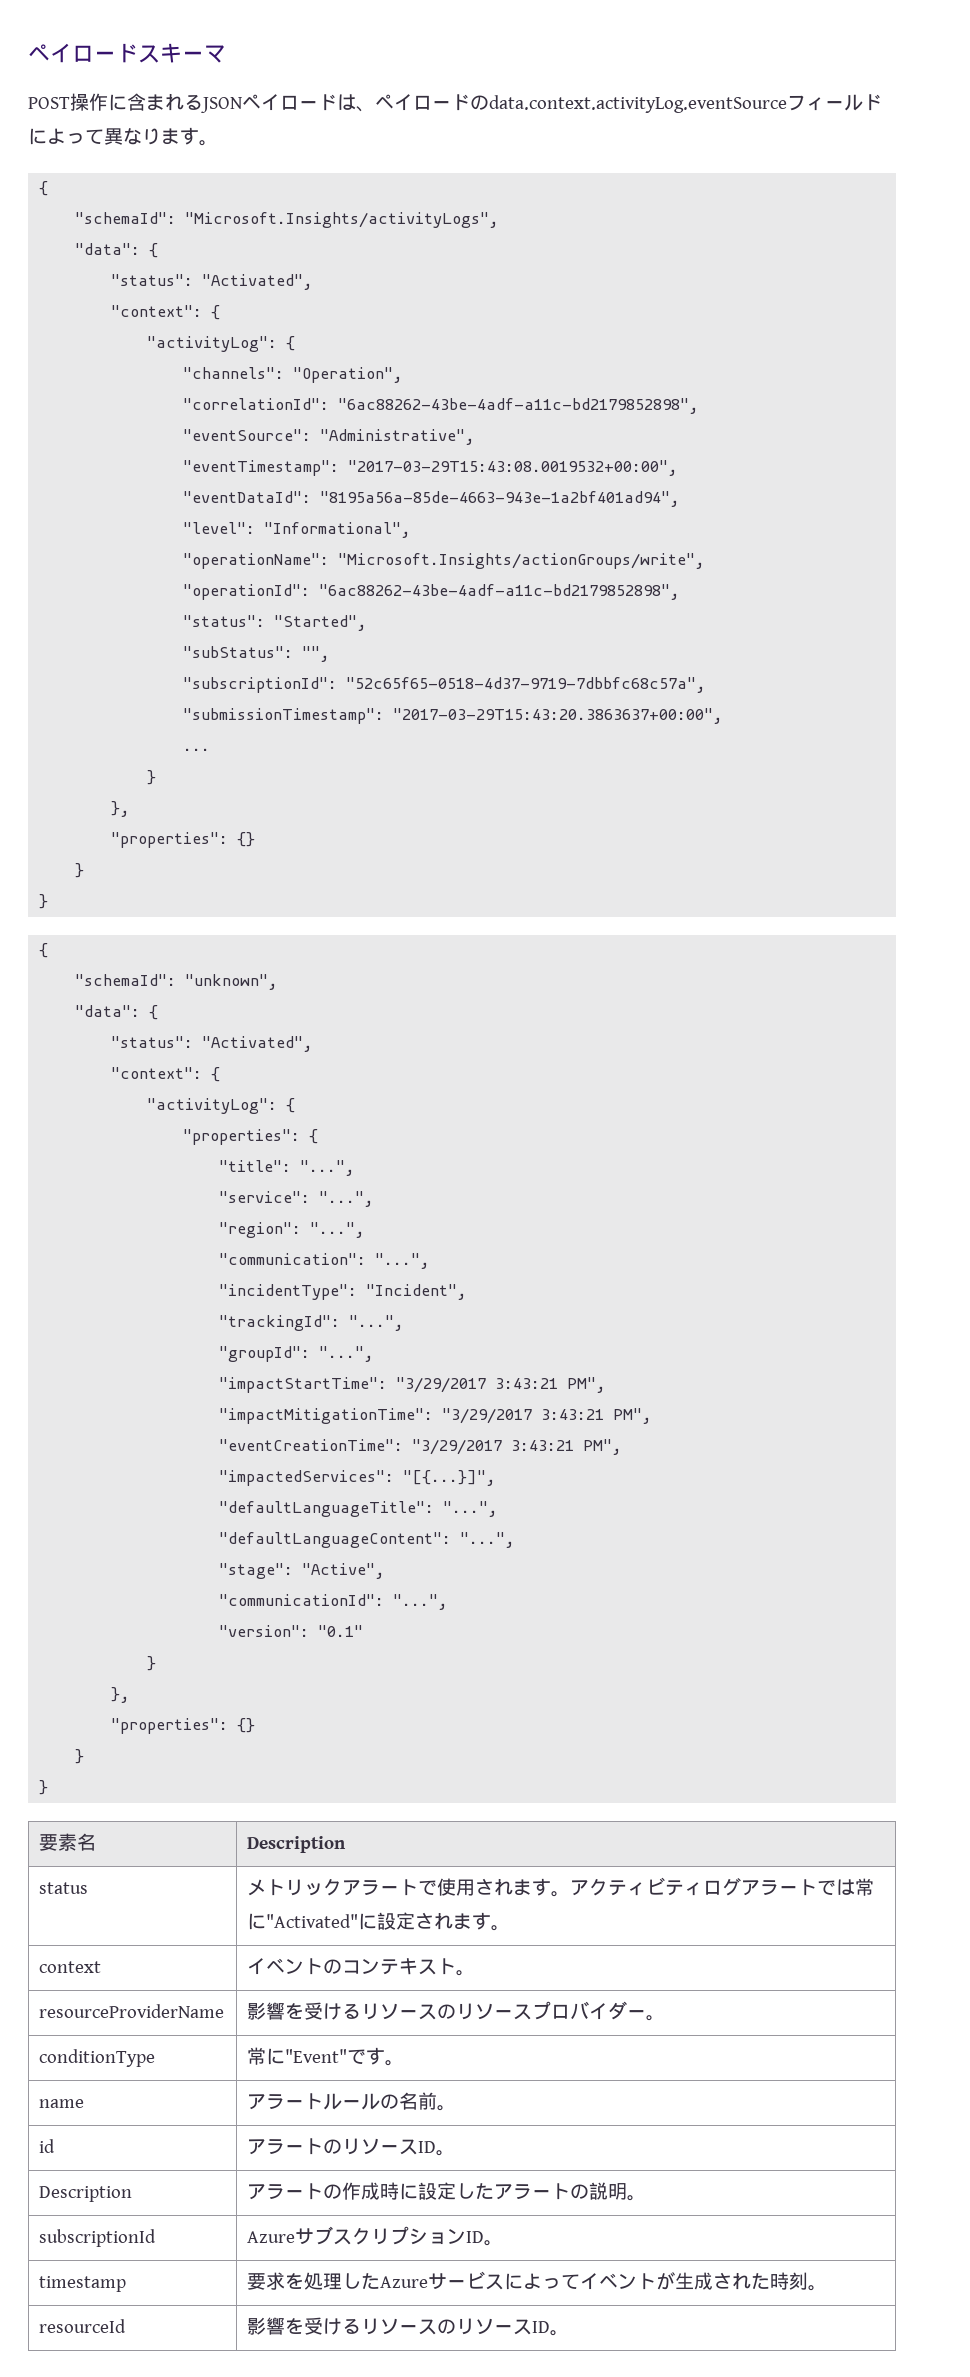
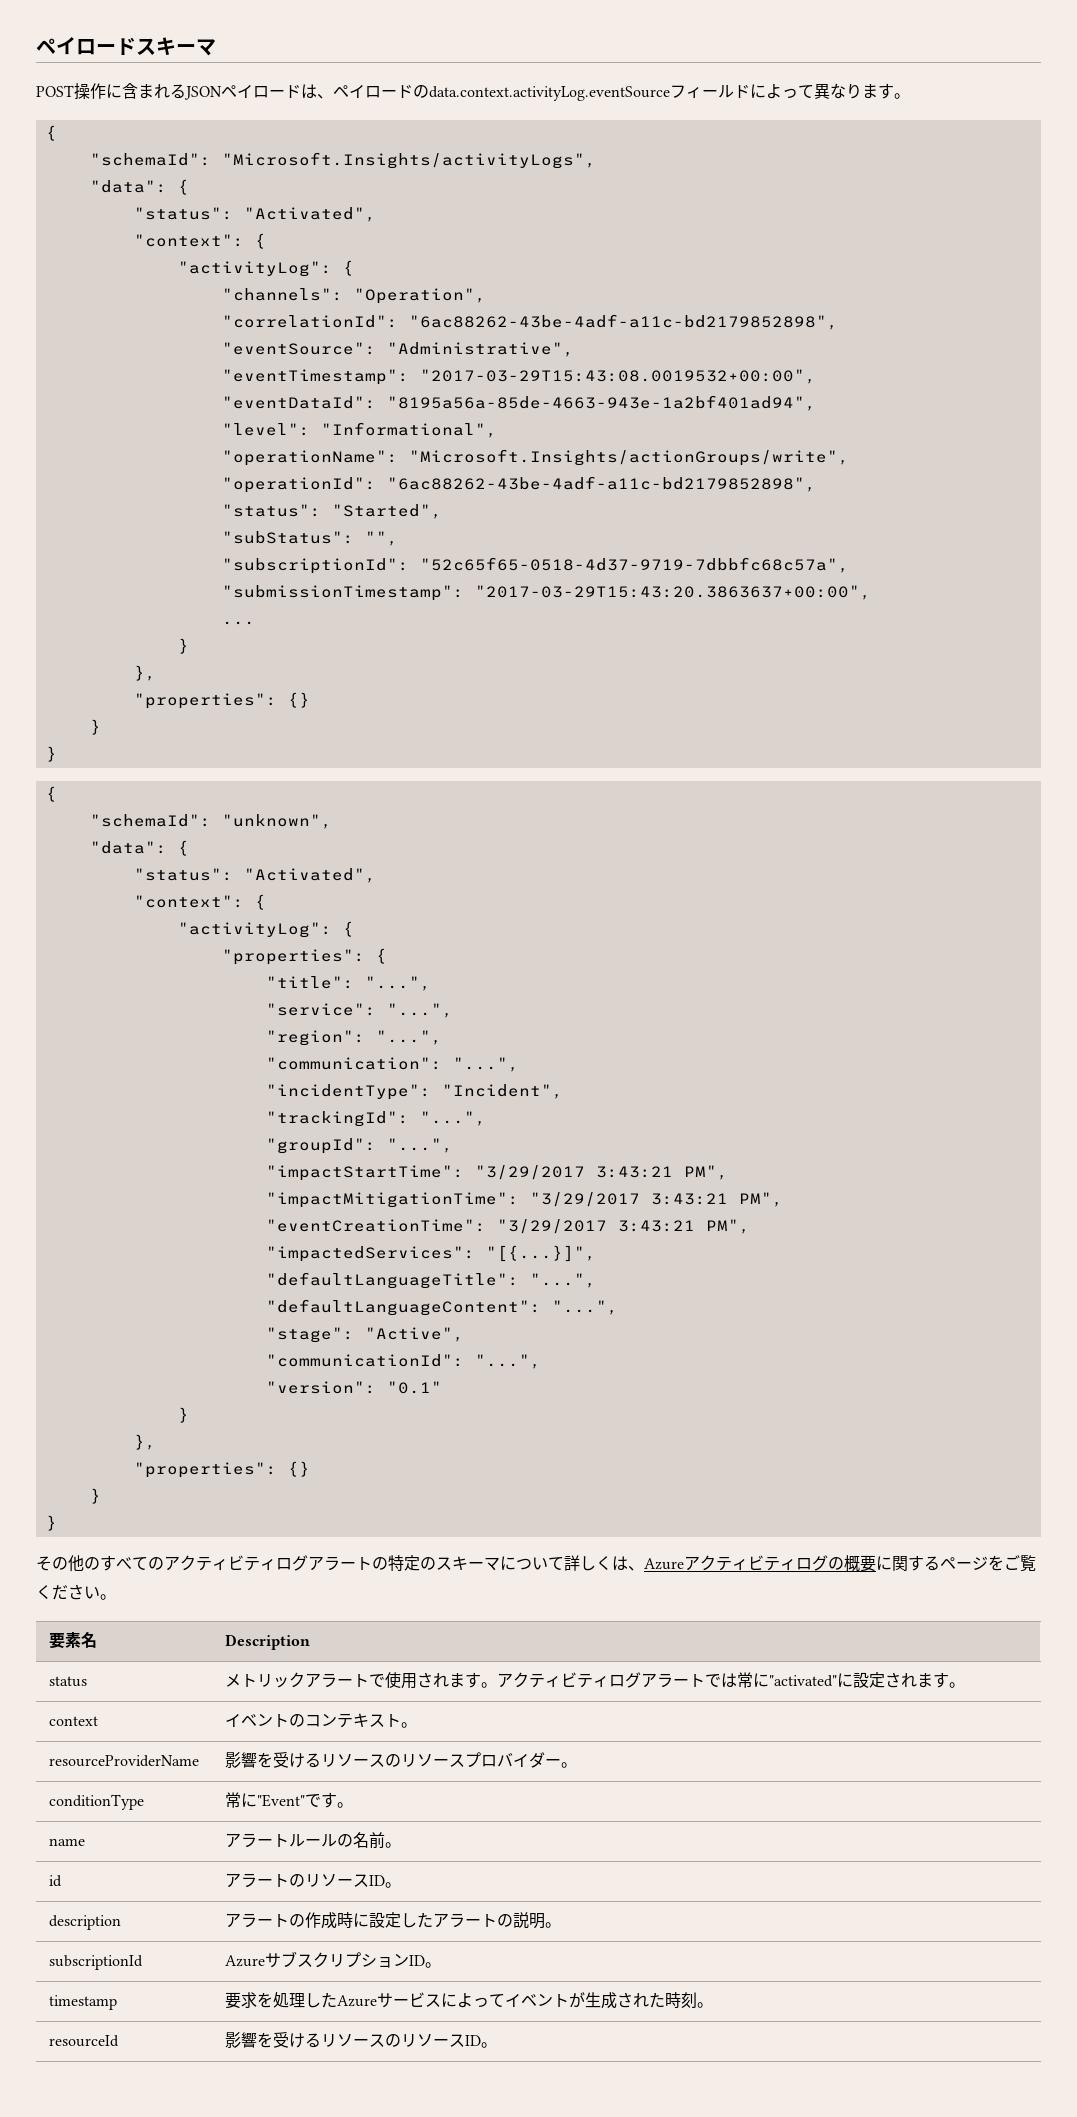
+ その他のすべてのアクティビティログアラートの特定のスキーマについて詳しくは、Azureアクティビティログの概要に関するページをご覧ください。
- status | メトリックアラートで使用されます。アクティビティログアラートでは常に"Activated"に設定されます。
+ status | メトリックアラートで使用されます。アクティビティログアラートでは常に"activated"に設定されます。
- Description | アラートの作成時に設定したアラートの説明。
+ description | アラートの作成時に設定したアラートの説明。

